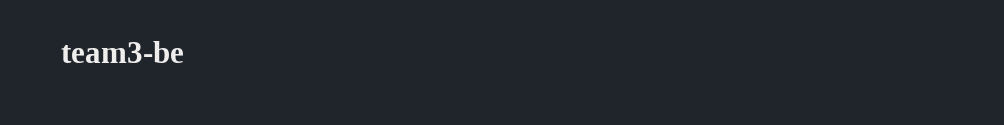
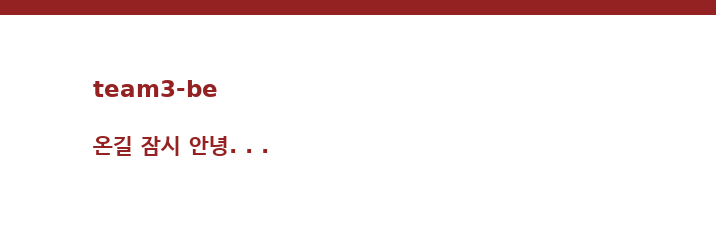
+ 온길 잠시 안녕. . .

